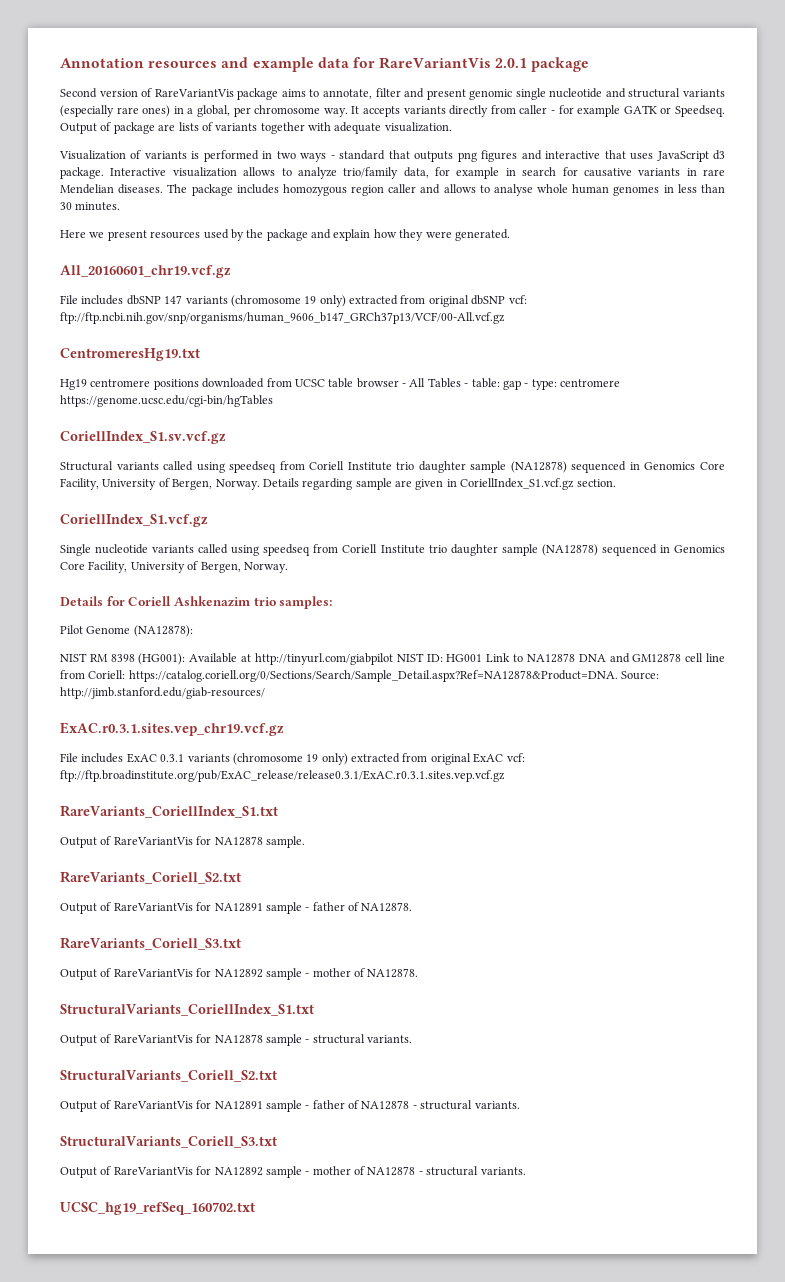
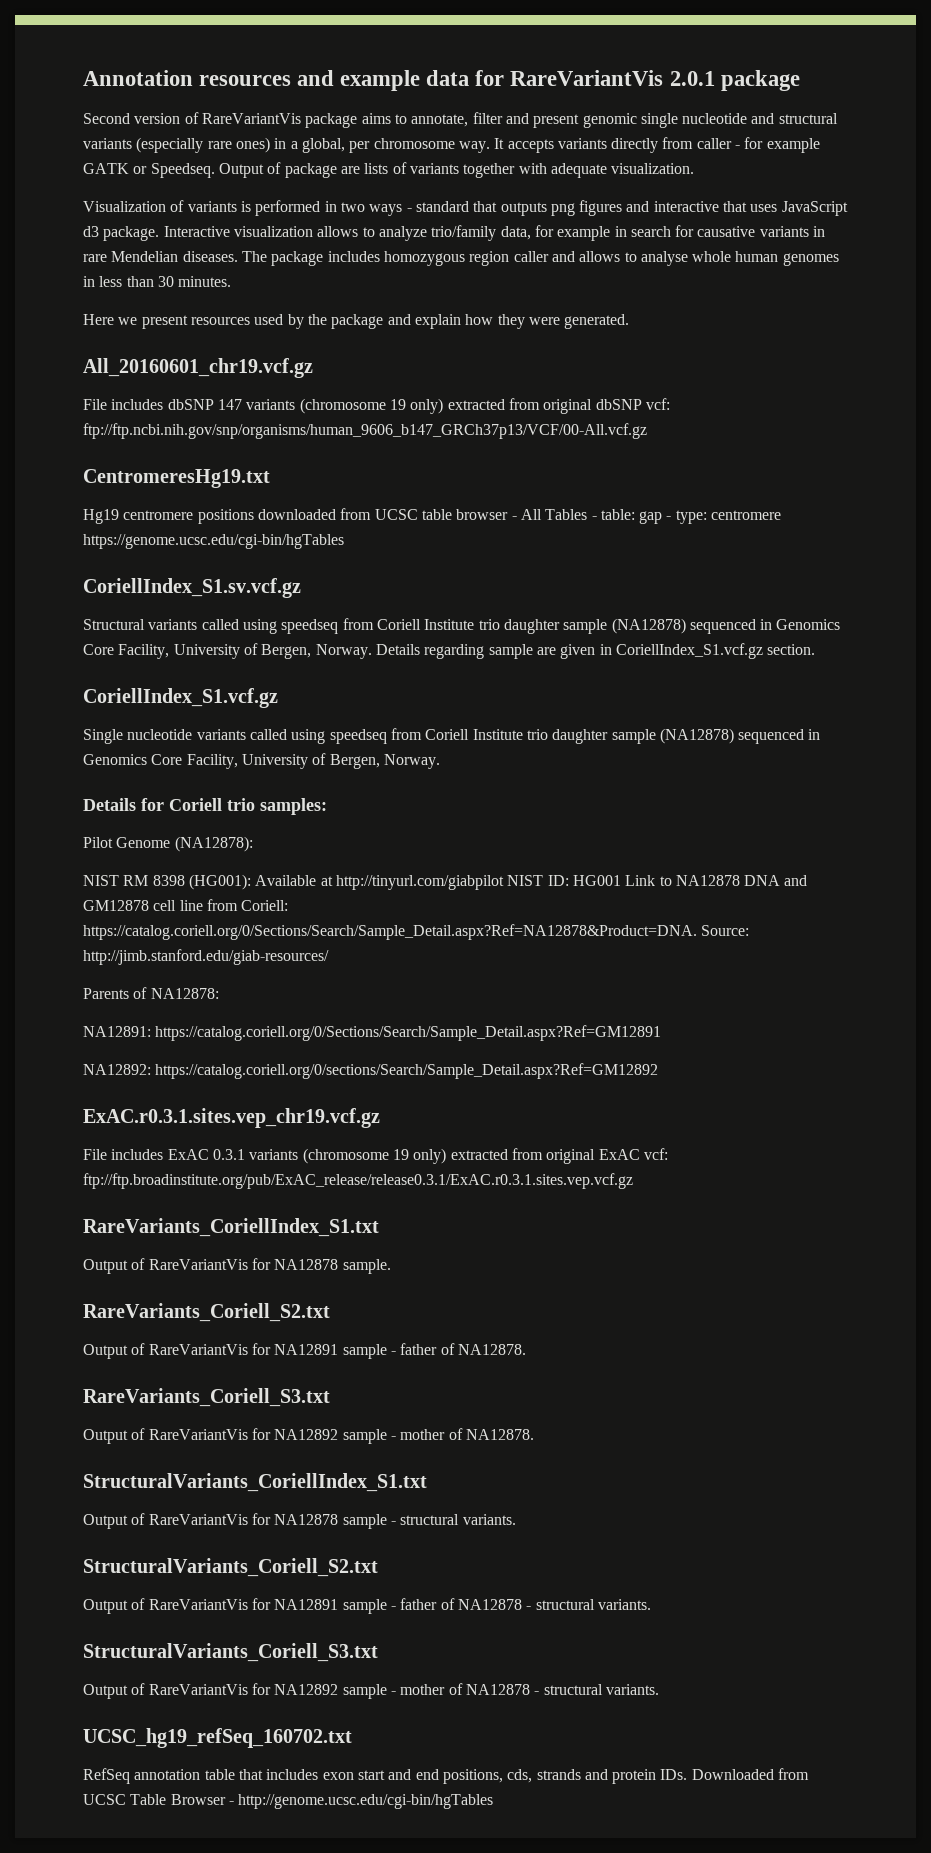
- Details for Coriell Ashkenazim trio samples:
+ Details for Coriell trio samples:
+ Parents of NA12878:
+ NA12891: https://catalog.coriell.org/0/Sections/Search/Sample_Detail.aspx?Ref=GM12891
+ NA12892: https://catalog.coriell.org/0/sections/Search/Sample_Detail.aspx?Ref=GM12892
+ RefSeq annotation table that includes exon start and end positions, cds, strands and protein IDs. Downloaded from UCSC Table Browser - http://genome.ucsc.edu/cgi-bin/hgTables

